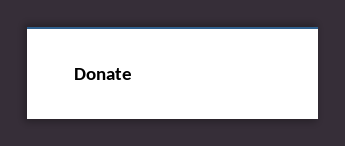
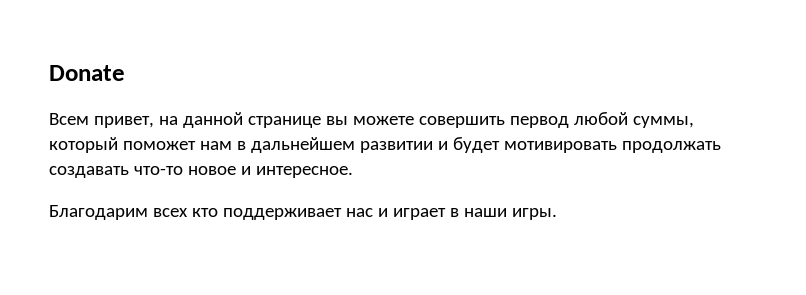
+ Всем привет, на данной странице вы можете совершить первод любой суммы, который поможет нам в дальнейшем развитии и будет мотивировать продолжать создавать что-то новое и интересное.
+ Благодарим всех кто поддерживает нас и играет в наши игры.

